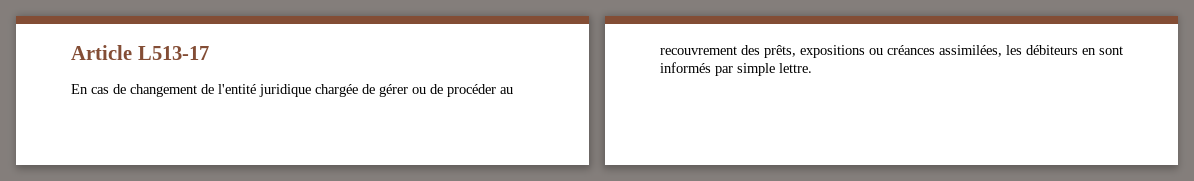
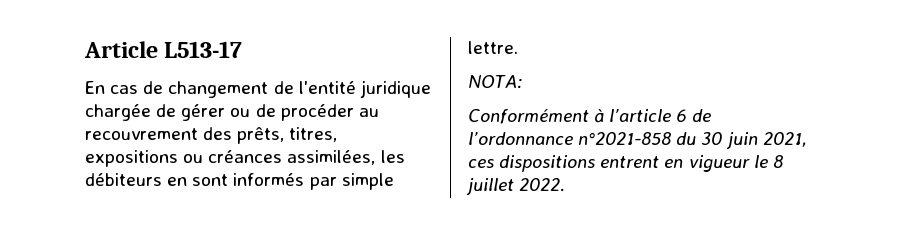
- En cas de changement de l'entité juridique chargée de gérer ou de procéder au recouvrement des prêts, expositions ou créances assimilées, les débiteurs en sont informés par simple lettre.
+ En cas de changement de l'entité juridique chargée de gérer ou de procéder au recouvrement des prêts, titres, expositions ou créances assimilées, les débiteurs en sont informés par simple lettre.
+ NOTA:
+ Conformément à l’article 6 de l’ordonnance n°2021-858 du 30 juin 2021, ces dispositions entrent en vigueur le 8 juillet 2022.

